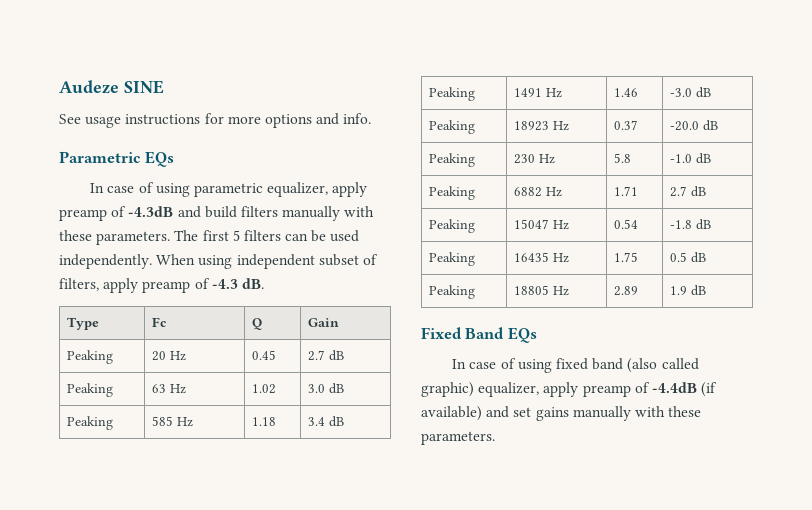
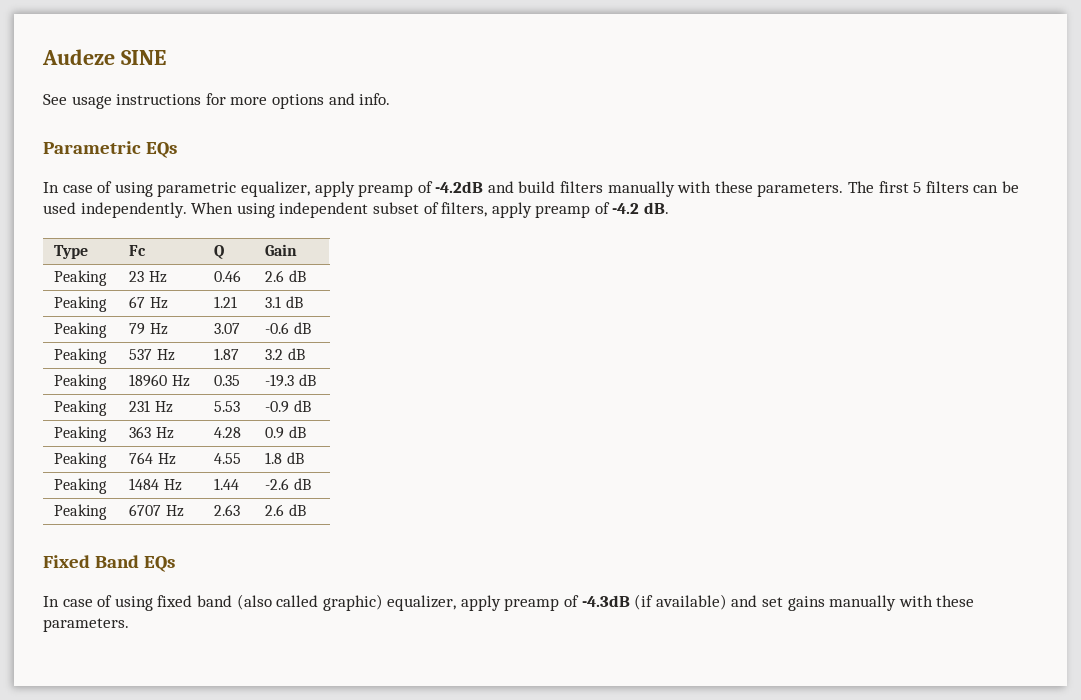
- In case of using parametric equalizer, apply preamp of -4.3dB and build filters manually with these parameters.
+ In case of using parametric equalizer, apply preamp of -4.2dB and build filters manually with these parameters.
- When using independent subset of filters, apply preamp of -4.3 dB.
+ When using independent subset of filters, apply preamp of -4.2 dB.
- Peaking | 20 Hz | 0.45 | 2.7 dB
- Peaking | 63 Hz | 1.02 | 3.0 dB
- Peaking | 585 Hz | 1.18 | 3.4 dB
- Peaking | 1491 Hz | 1.46 | -3.0 dB
- Peaking | 18923 Hz | 0.37 | -20.0 dB
- Peaking | 230 Hz | 5.8 | -1.0 dB
- Peaking | 6882 Hz | 1.71 | 2.7 dB
- Peaking | 15047 Hz | 0.54 | -1.8 dB
- Peaking | 16435 Hz | 1.75 | 0.5 dB
- Peaking | 18805 Hz | 2.89 | 1.9 dB
+ Peaking | 23 Hz | 0.46 | 2.6 dB
+ Peaking | 67 Hz | 1.21 | 3.1 dB
+ Peaking | 79 Hz | 3.07 | -0.6 dB
+ Peaking | 537 Hz | 1.87 | 3.2 dB
+ Peaking | 18960 Hz | 0.35 | -19.3 dB
+ Peaking | 231 Hz | 5.53 | -0.9 dB
+ Peaking | 363 Hz | 4.28 | 0.9 dB
+ Peaking | 764 Hz | 4.55 | 1.8 dB
+ Peaking | 1484 Hz | 1.44 | -2.6 dB
+ Peaking | 6707 Hz | 2.63 | 2.6 dB
- In case of using fixed band (also called graphic) equalizer, apply preamp of -4.4dB (if available) and set gains manually with these parameters.
+ In case of using fixed band (also called graphic) equalizer, apply preamp of -4.3dB (if available) and set gains manually with these parameters.

